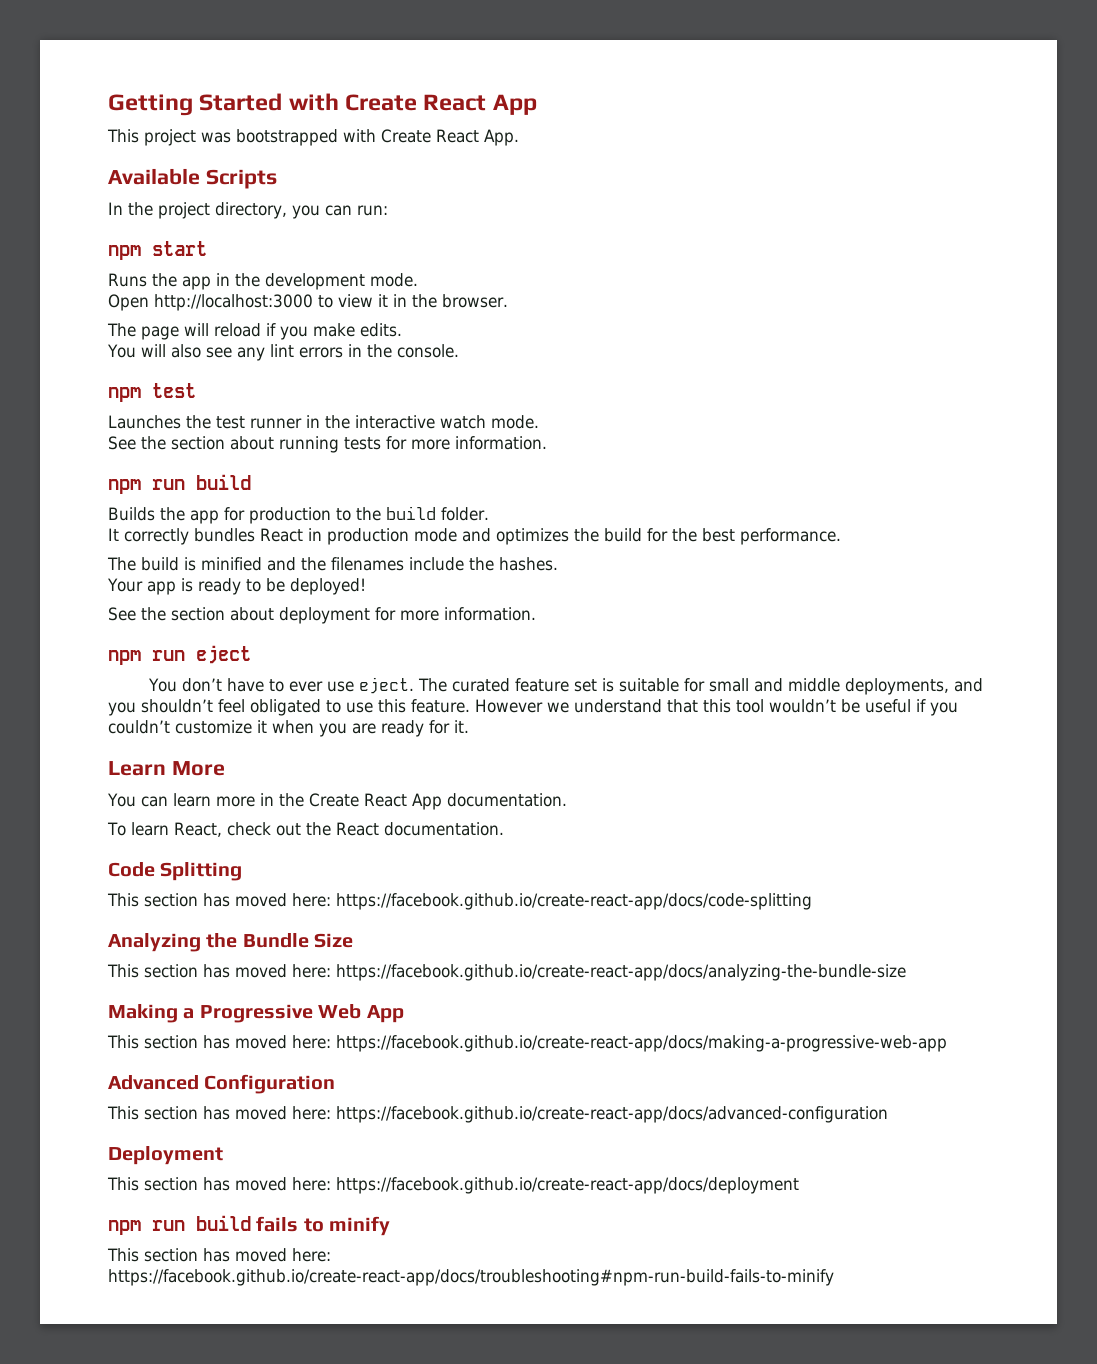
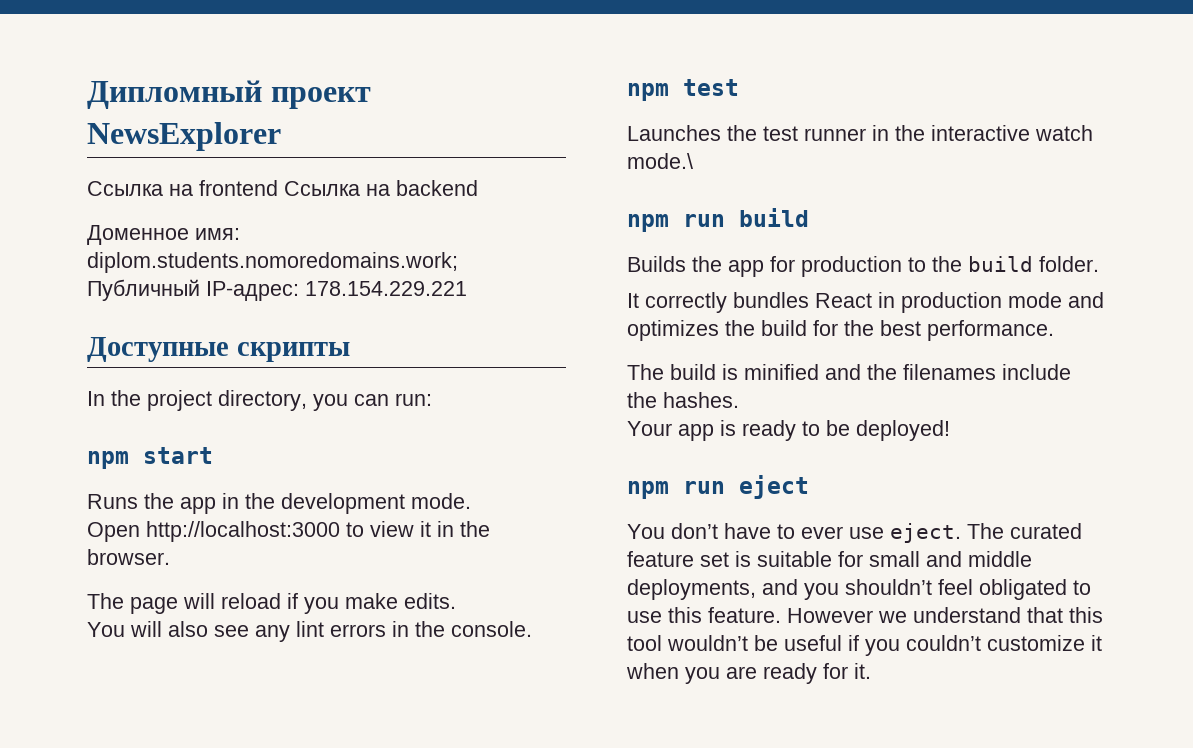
- Getting Started with Create React App
- This project was bootstrapped with Create React App.
- Available Scripts
+ Дипломный проект NewsExplorer
+ Ссылка на frontend Ссылка на backend
+ Доменное имя: diplom.students.nomoredomains.work; Публичный IP-адрес: 178.154.229.221
+ Доступные скрипты
- Launches the test runner in the interactive watch mode.
- See the section about running tests for more information.
+ Launches the test runner in the interactive watch mode.\
- See the section about deployment for more information.
- Learn More
- You can learn more in the Create React App documentation.
- To learn React, check out the React documentation.
- Code Splitting
- This section has moved here: https://facebook.github.io/create-react-app/docs/code-splitting
- Analyzing the Bundle Size
- This section has moved here: https://facebook.github.io/create-react-app/docs/analyzing-the-bundle-size
- Making a Progressive Web App
- This section has moved here: https://facebook.github.io/create-react-app/docs/making-a-progressive-web-app
- Advanced Configuration
- This section has moved here: https://facebook.github.io/create-react-app/docs/advanced-configuration
- Deployment
- This section has moved here: https://facebook.github.io/create-react-app/docs/deployment
- npm run build fails to minify
- This section has moved here: https://facebook.github.io/create-react-app/docs/troubleshooting#npm-run-build-fails-to-minify

